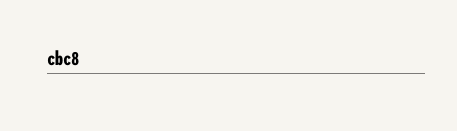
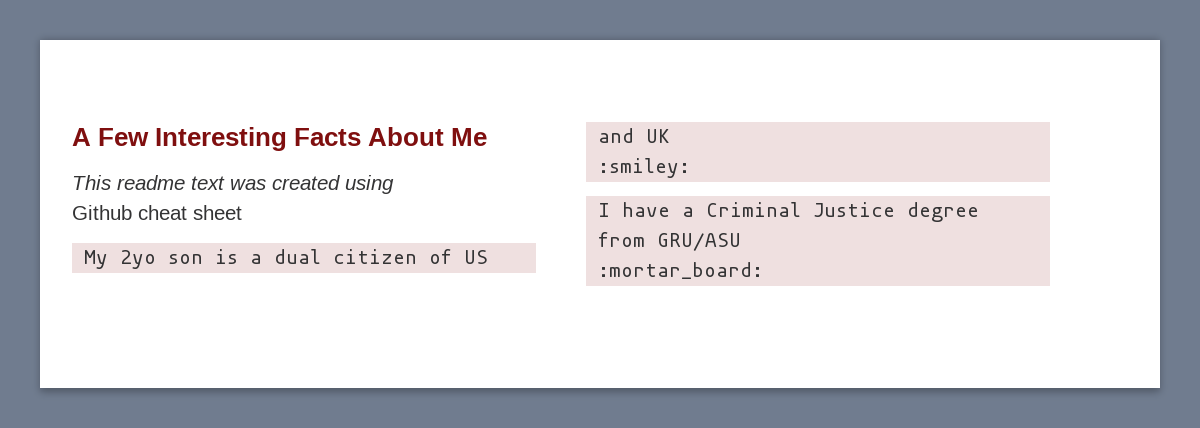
- cbc8
+ A Few Interesting Facts About Me
+ This readme text was created using
+ Github cheat sheet
+ My 2yo son is a dual citizen of US and UK
+ :smiley:
+ I have a Criminal Justice degree from GRU/ASU
+ :mortar_board:

